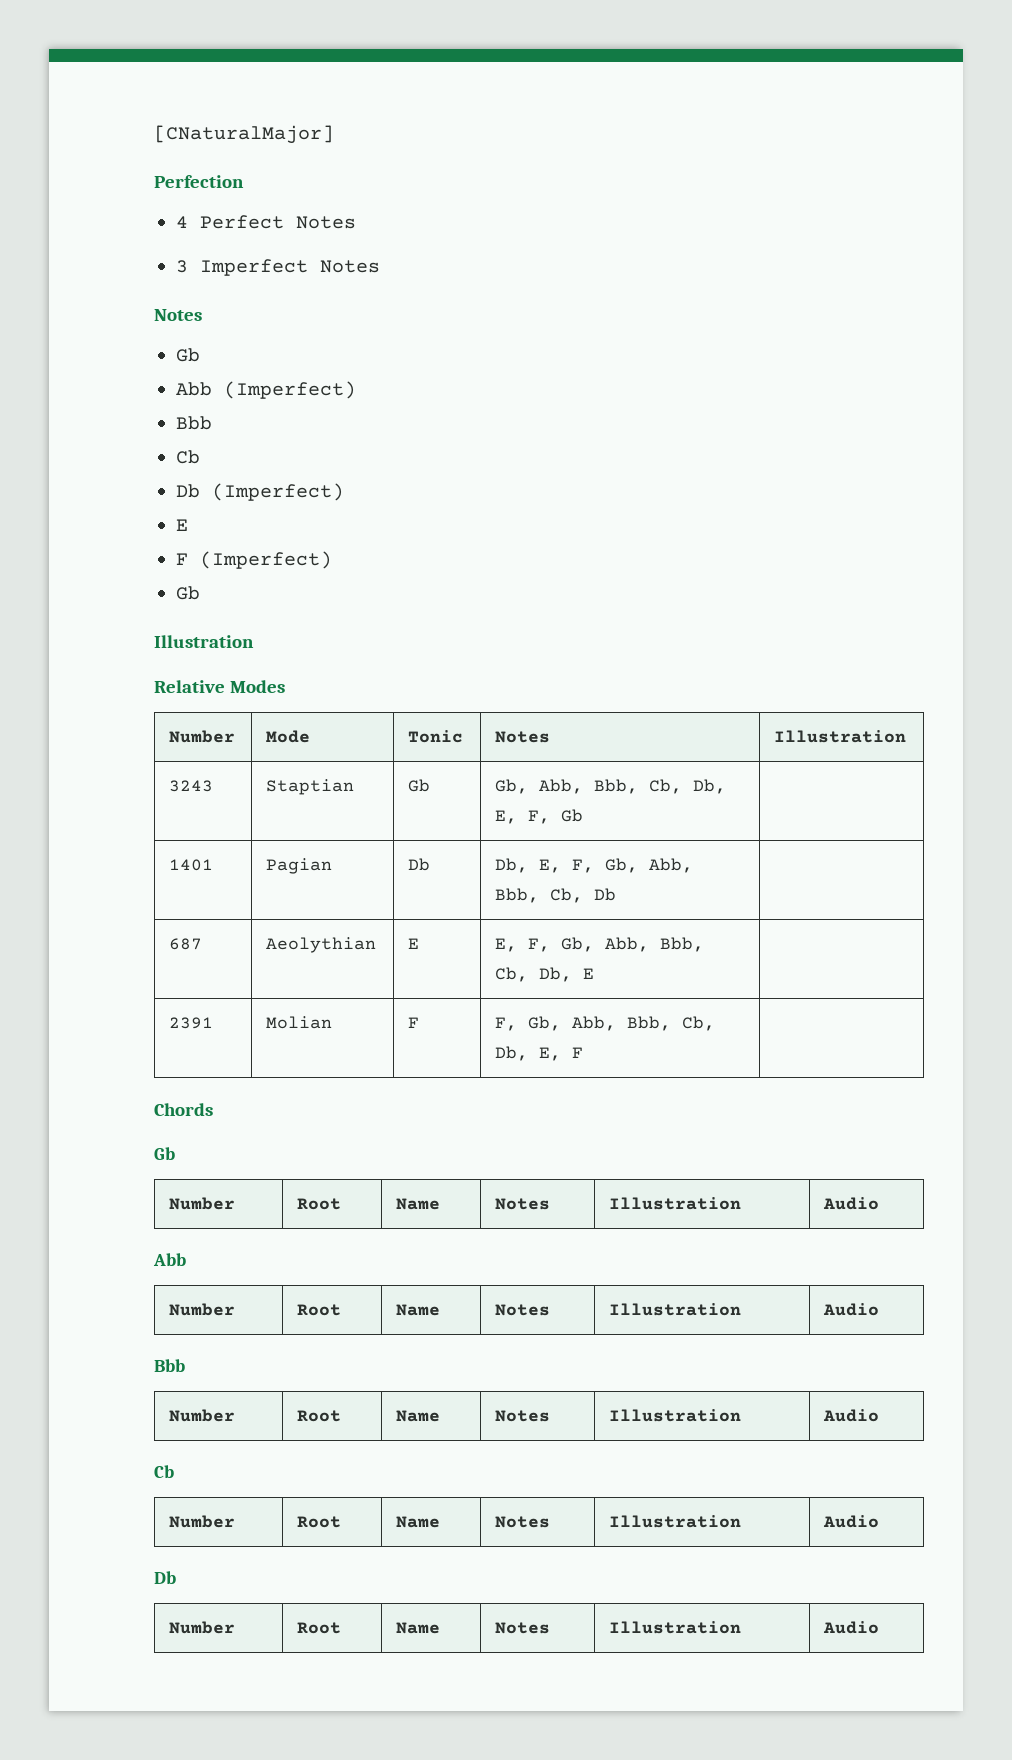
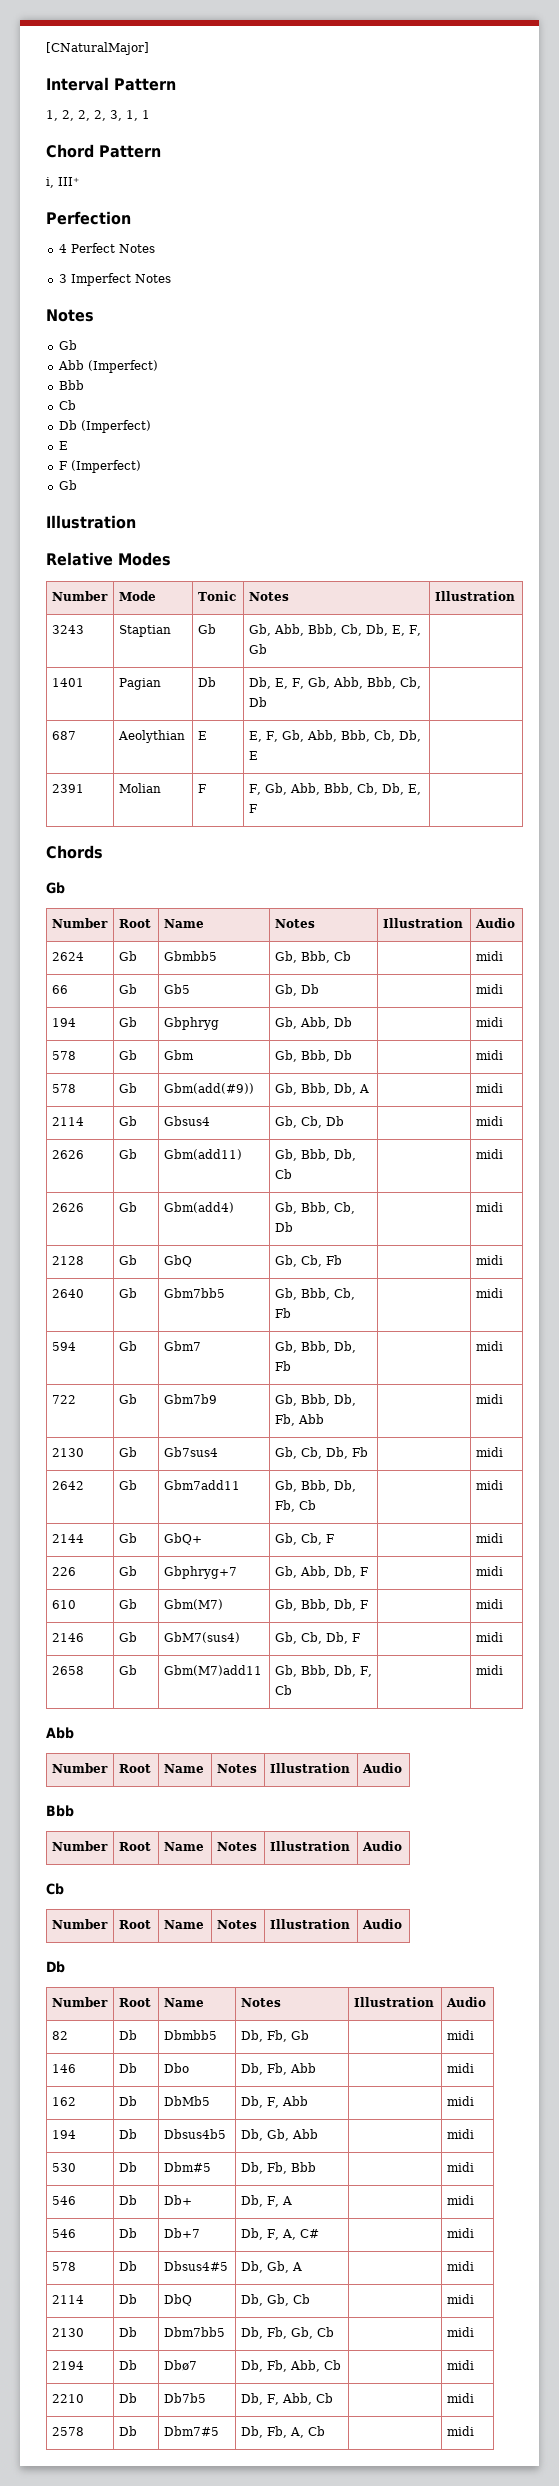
+ Interval Pattern
+ 1, 2, 2, 2, 3, 1, 1
+ Chord Pattern
+ i, III⁺
+ 2624 | Gb | Gbmbb5 | Gb, Bbb, Cb | | midi
+ 66 | Gb | Gb5 | Gb, Db | | midi
+ 194 | Gb | Gbphryg | Gb, Abb, Db | | midi
+ 578 | Gb | Gbm | Gb, Bbb, Db | | midi
+ 578 | Gb | Gbm(add(#9)) | Gb, Bbb, Db, A | | midi
+ 2114 | Gb | Gbsus4 | Gb, Cb, Db | | midi
+ 2626 | Gb | Gbm(add11) | Gb, Bbb, Db, Cb | | midi
+ 2626 | Gb | Gbm(add4) | Gb, Bbb, Cb, Db | | midi
+ 2128 | Gb | GbQ | Gb, Cb, Fb | | midi
+ 2640 | Gb | Gbm7bb5 | Gb, Bbb, Cb, Fb | | midi
+ 594 | Gb | Gbm7 | Gb, Bbb, Db, Fb | | midi
+ 722 | Gb | Gbm7b9 | Gb, Bbb, Db, Fb, Abb | | midi
+ 2130 | Gb | Gb7sus4 | Gb, Cb, Db, Fb | | midi
+ 2642 | Gb | Gbm7add11 | Gb, Bbb, Db, Fb, Cb | | midi
+ 2144 | Gb | GbQ+ | Gb, Cb, F | | midi
+ 226 | Gb | Gbphryg+7 | Gb, Abb, Db, F | | midi
+ 610 | Gb | Gbm(M7) | Gb, Bbb, Db, F | | midi
+ 2146 | Gb | GbM7(sus4) | Gb, Cb, Db, F | | midi
+ 2658 | Gb | Gbm(M7)add11 | Gb, Bbb, Db, F, Cb | | midi
+ 82 | Db | Dbmbb5 | Db, Fb, Gb | | midi
+ 146 | Db | Dbo | Db, Fb, Abb | | midi
+ 162 | Db | DbMb5 | Db, F, Abb | | midi
+ 194 | Db | Dbsus4b5 | Db, Gb, Abb | | midi
+ 530 | Db | Dbm#5 | Db, Fb, Bbb | | midi
+ 546 | Db | Db+ | Db, F, A | | midi
+ 546 | Db | Db+7 | Db, F, A, C# | | midi
+ 578 | Db | Dbsus4#5 | Db, Gb, A | | midi
+ 2114 | Db | DbQ | Db, Gb, Cb | | midi
+ 2130 | Db | Dbm7bb5 | Db, Fb, Gb, Cb | | midi
+ 2194 | Db | Dbø7 | Db, Fb, Abb, Cb | | midi
+ 2210 | Db | Db7b5 | Db, F, Abb, Cb | | midi
+ 2578 | Db | Dbm7#5 | Db, Fb, A, Cb | | midi

